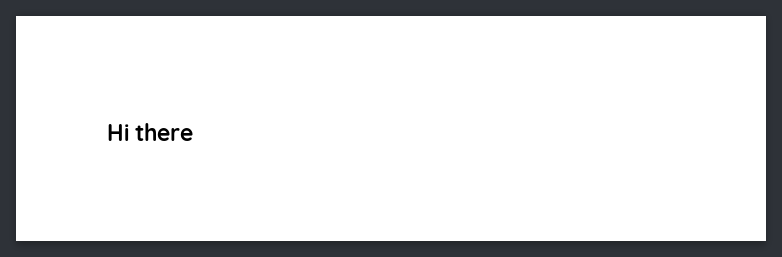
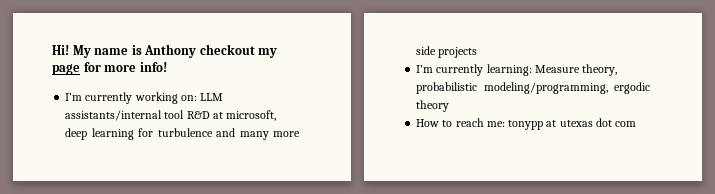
- Hi there
+ Hi! My name is Anthony checkout my page for more info!
+ I’m currently working on: LLM assistants/internal tool R&D at microsoft, deep learning for turbulence and many more side projects
+ I’m currently learning: Measure theory, probabilistic modeling/programming, ergodic theory
+ How to reach me: tonypp at utexas dot com

